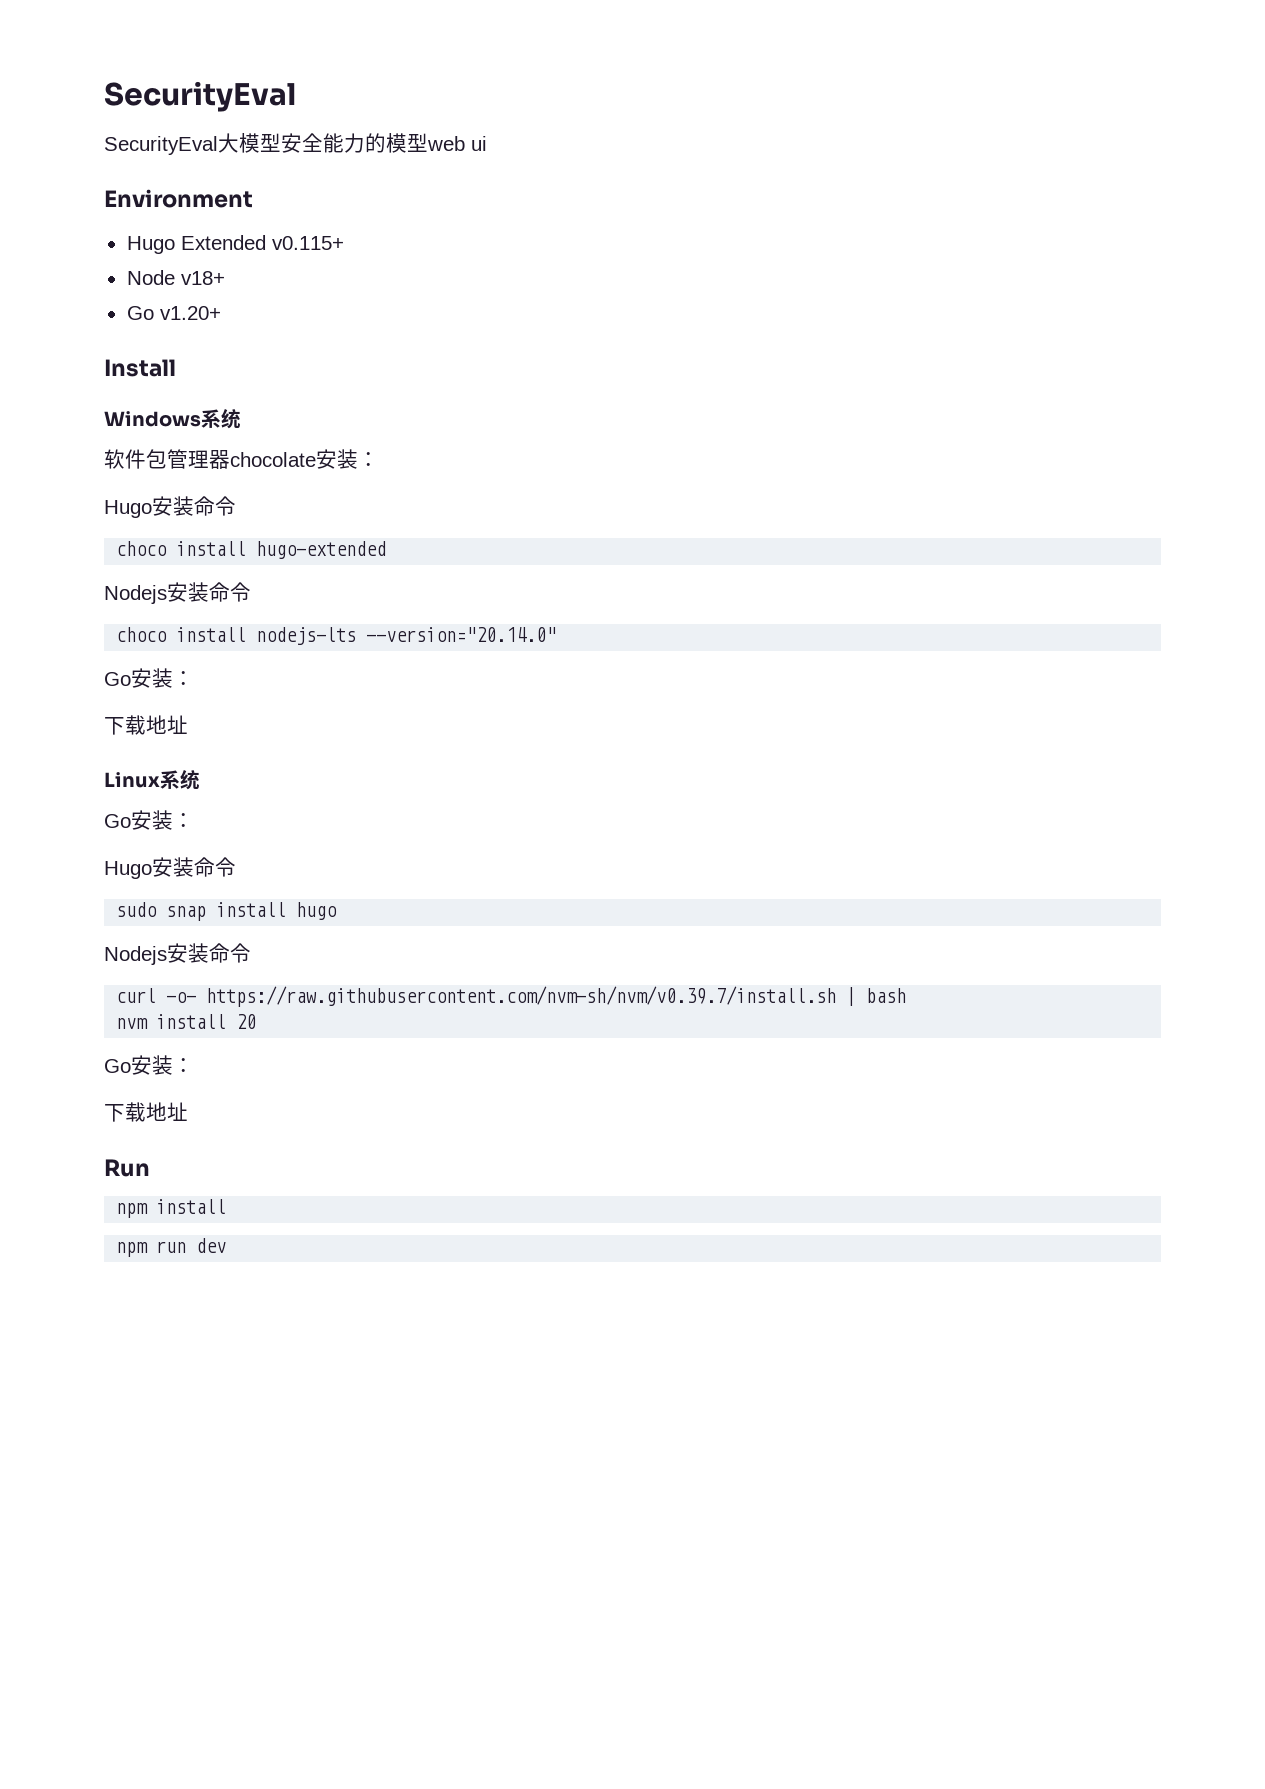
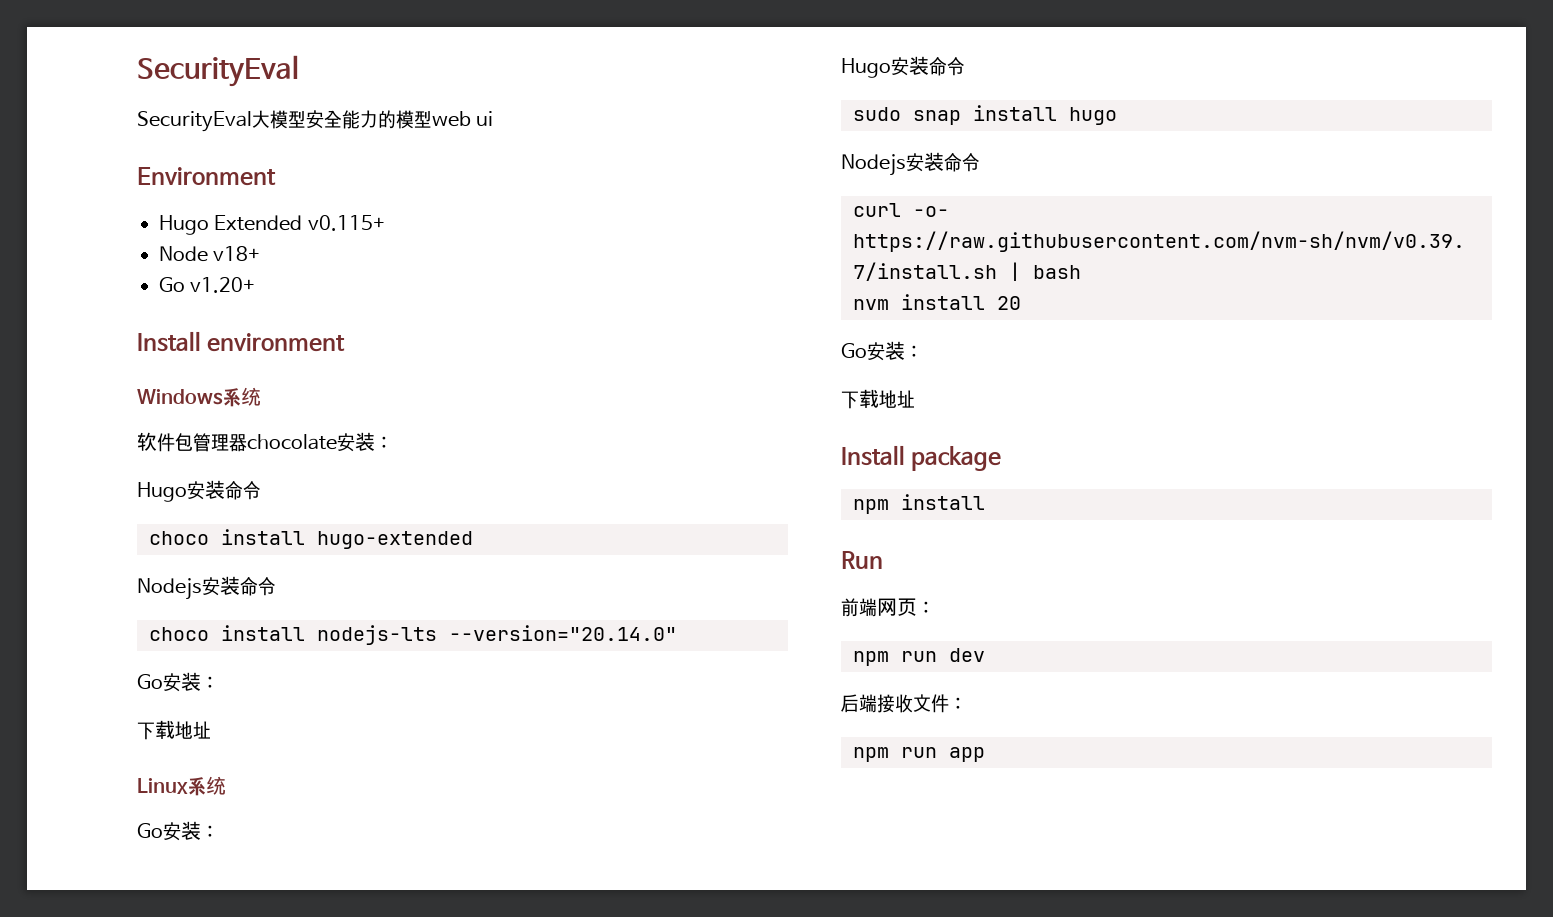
- Install
+ Install environment
- Run
+ Install package
+ Run
+ 前端网页：
+ 后端接收文件：
+ npm run app

